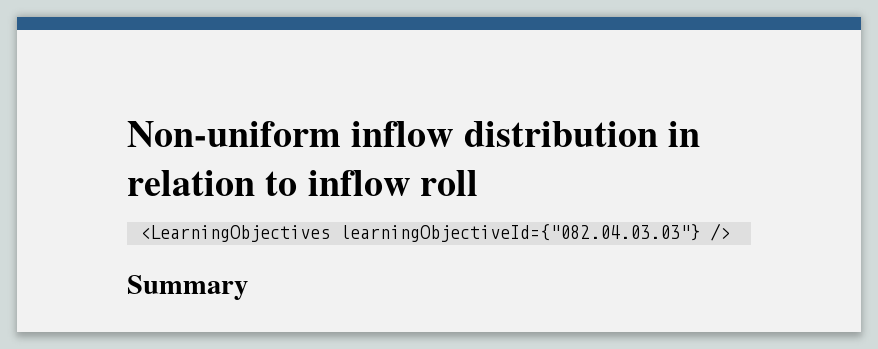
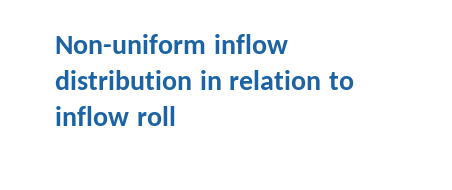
- <LearningObjectives learningObjectiveId={"082.04.03.03"} />
- Summary

